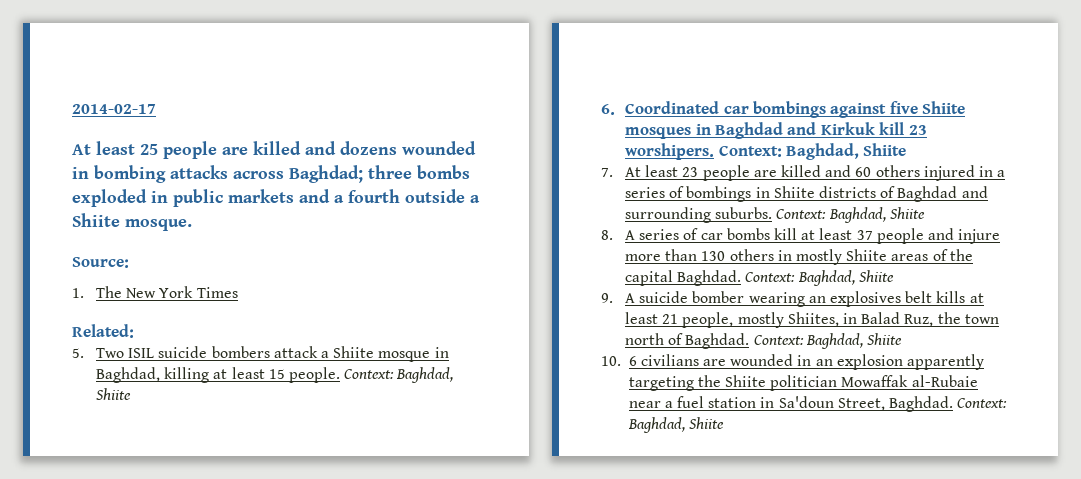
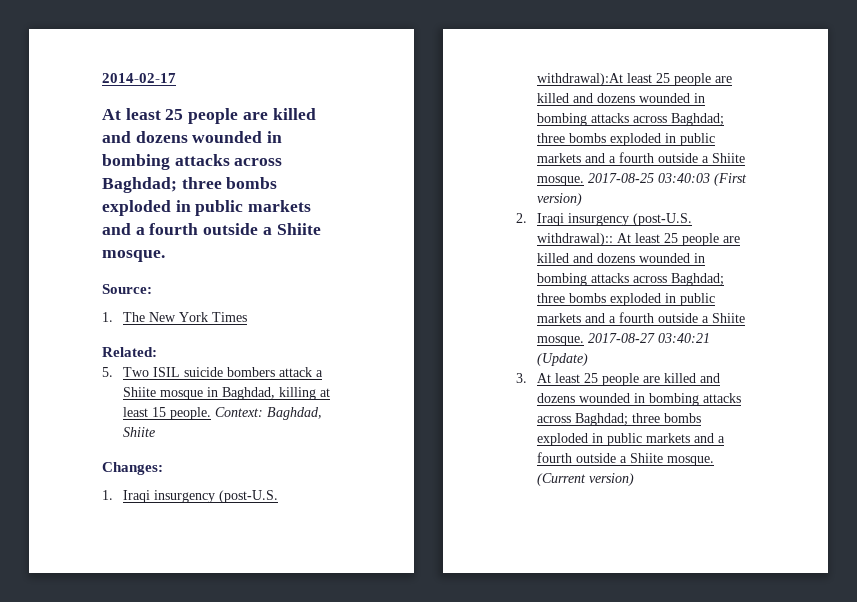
- 6. Coordinated car bombings against five Shiite mosques in Baghdad and Kirkuk kill 23 worshipers. Context: Baghdad, Shiite
- 7. At least 23 people are killed and 60 others injured in a series of bombings in Shiite districts of Baghdad and surrounding suburbs. Context: Baghdad, Shiite
- 8. A series of car bombs kill at least 37 people and injure more than 130 others in mostly Shiite areas of the capital Baghdad. Context: Baghdad, Shiite
- 9. A suicide bomber wearing an explosives belt kills at least 21 people, mostly Shiites, in Balad Ruz, the town north of Baghdad. Context: Baghdad, Shiite
- 10. 6 civilians are wounded in an explosion apparently targeting the Shiite politician Mowaffak al-Rubaie near a fuel station in Sa'doun Street, Baghdad. Context: Baghdad, Shiite
+ Changes:
+ 1. Iraqi insurgency (post-U.S. withdrawal):At least 25 people are killed and dozens wounded in bombing attacks across Baghdad; three bombs exploded in public markets and a fourth outside a Shiite mosque. 2017-08-25 03:40:03 (First version)
+ 2. Iraqi insurgency (post-U.S. withdrawal):: At least 25 people are killed and dozens wounded in bombing attacks across Baghdad; three bombs exploded in public markets and a fourth outside a Shiite mosque. 2017-08-27 03:40:21 (Update)
+ 3. At least 25 people are killed and dozens wounded in bombing attacks across Baghdad; three bombs exploded in public markets and a fourth outside a Shiite mosque. (Current version)

